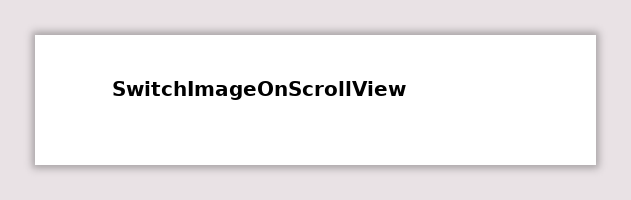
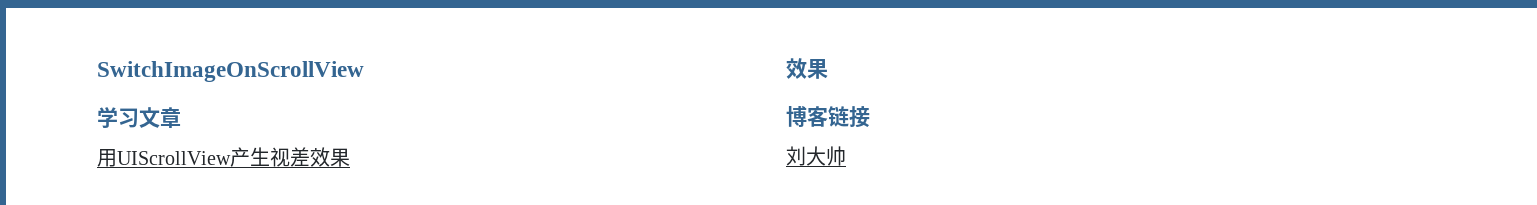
+ 学习文章
+ 用UIScrollView产生视差效果
+ 效果
+ 博客链接
+ 刘大帅

